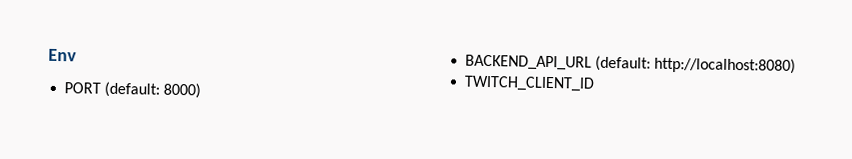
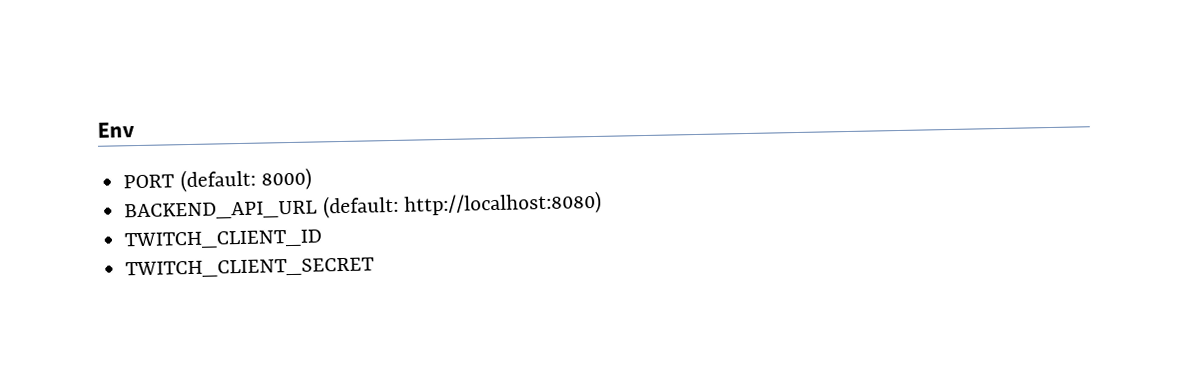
+ TWITCH_CLIENT_SECRET

